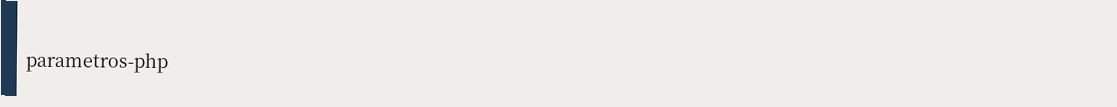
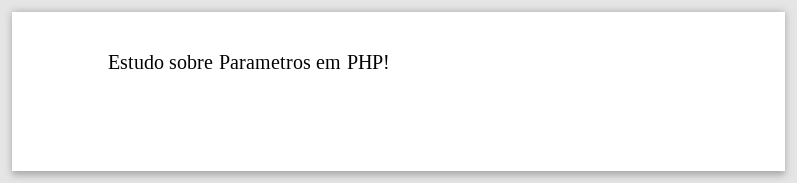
- parametros-php
+ Estudo sobre Parametros em PHP!

